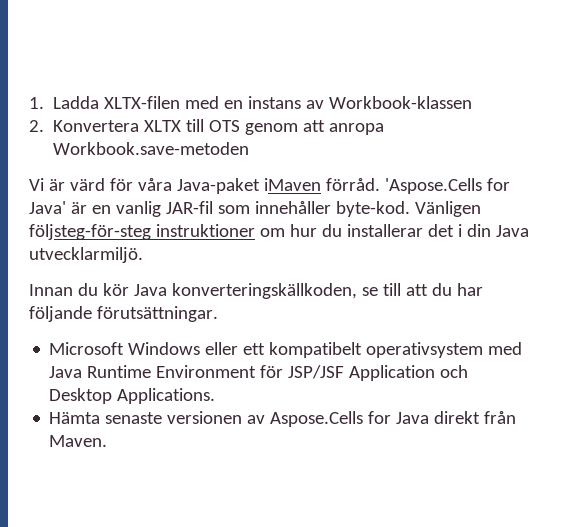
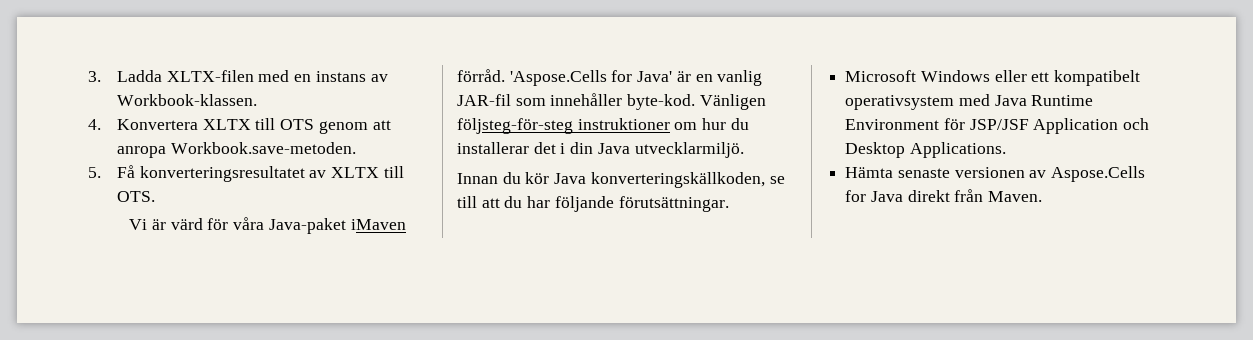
- 1. Ladda XLTX-filen med en instans av Workbook-klassen
- 2. Konvertera XLTX till OTS genom att anropa Workbook.save-metoden
+ 3. Ladda XLTX-filen med en instans av Workbook-klassen.
+ 4. Konvertera XLTX till OTS genom att anropa Workbook.save-metoden.
+ 5. Få konverteringsresultatet av XLTX till OTS.

